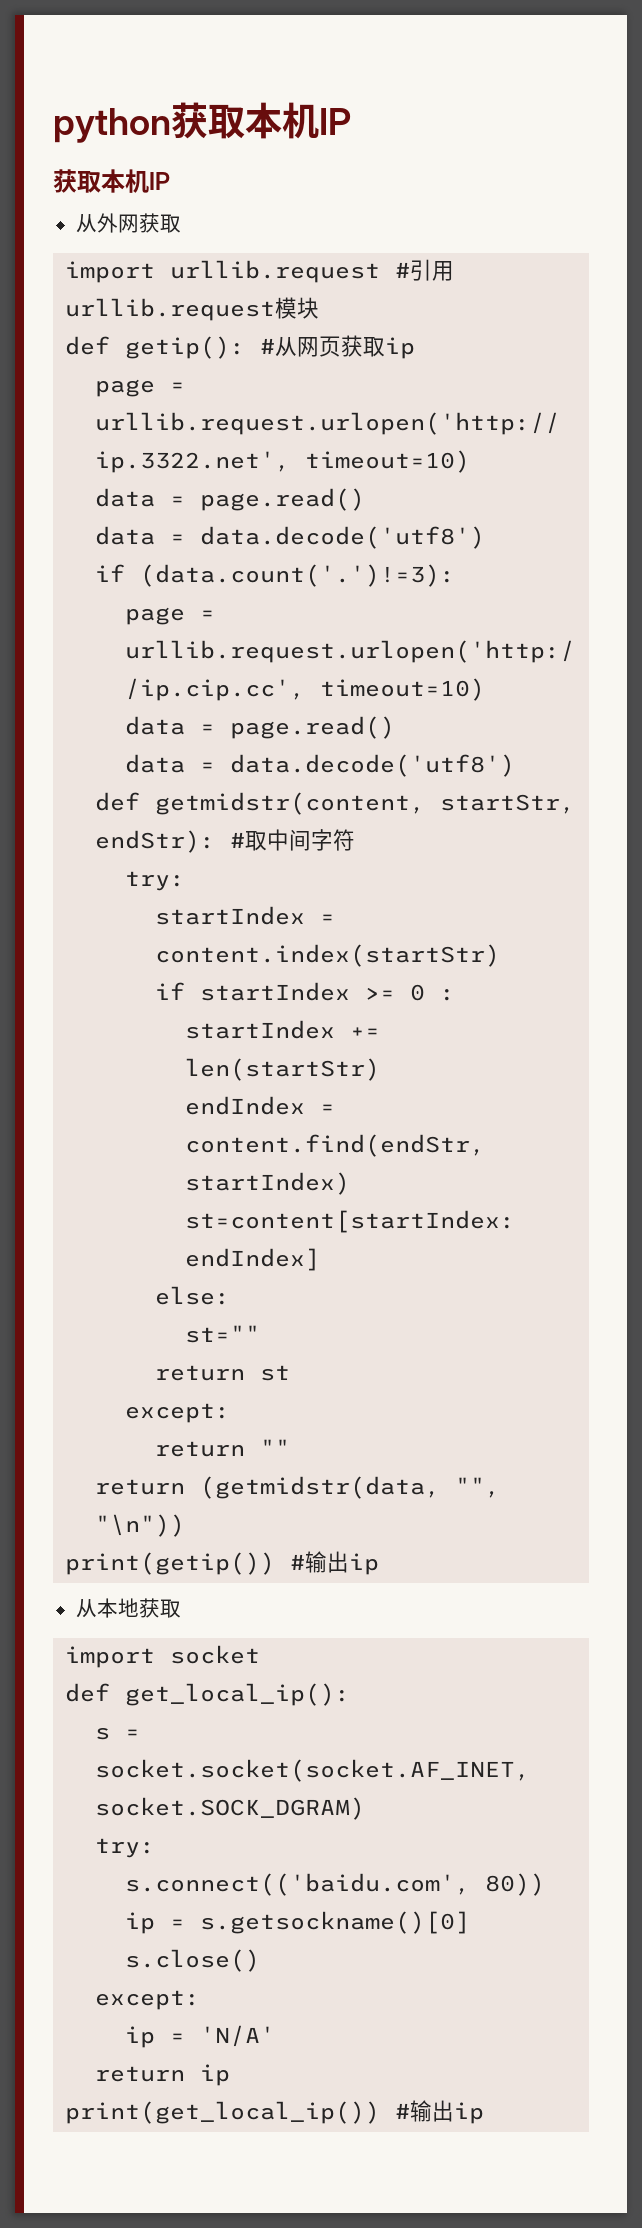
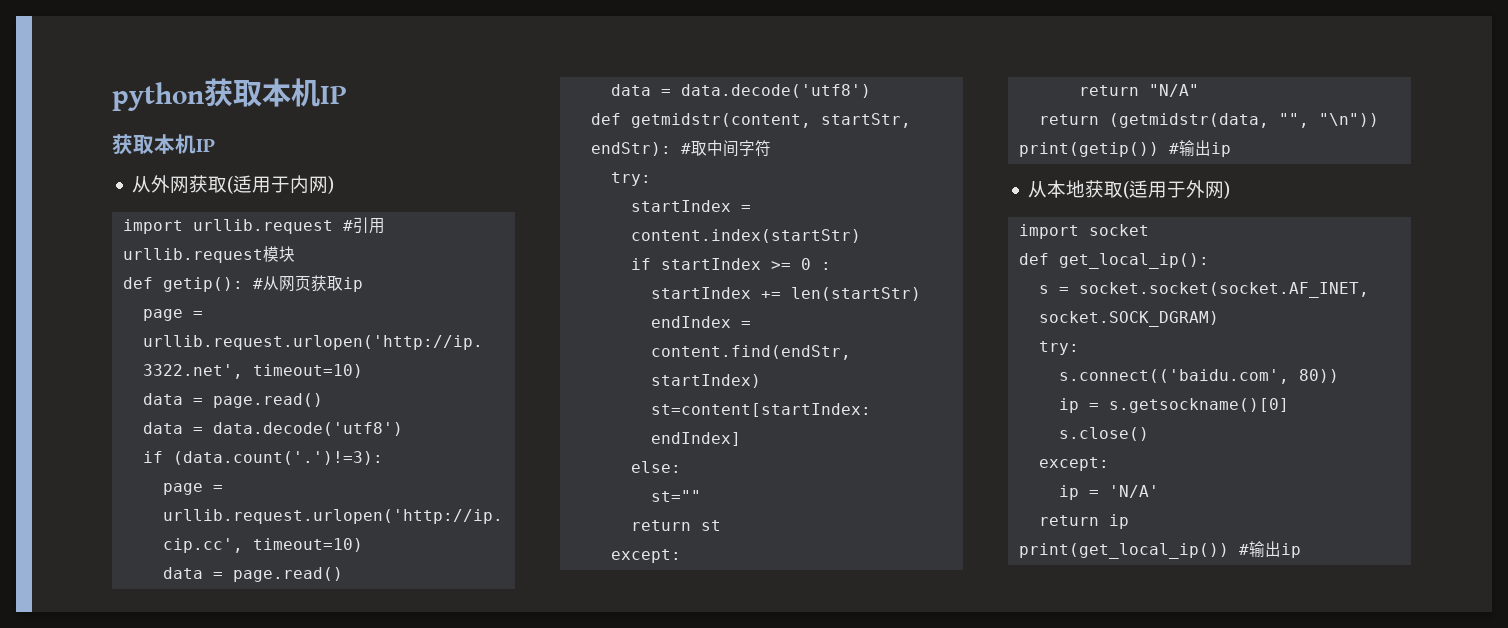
- 从外网获取
+ 从外网获取(适用于内网)
- return ""
+ return "N/A"
- 从本地获取
+ 从本地获取(适用于外网)

